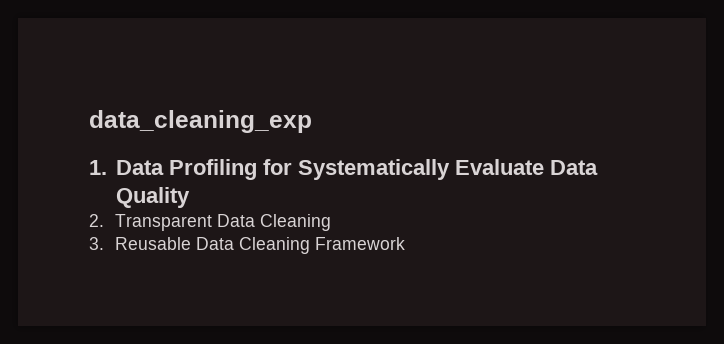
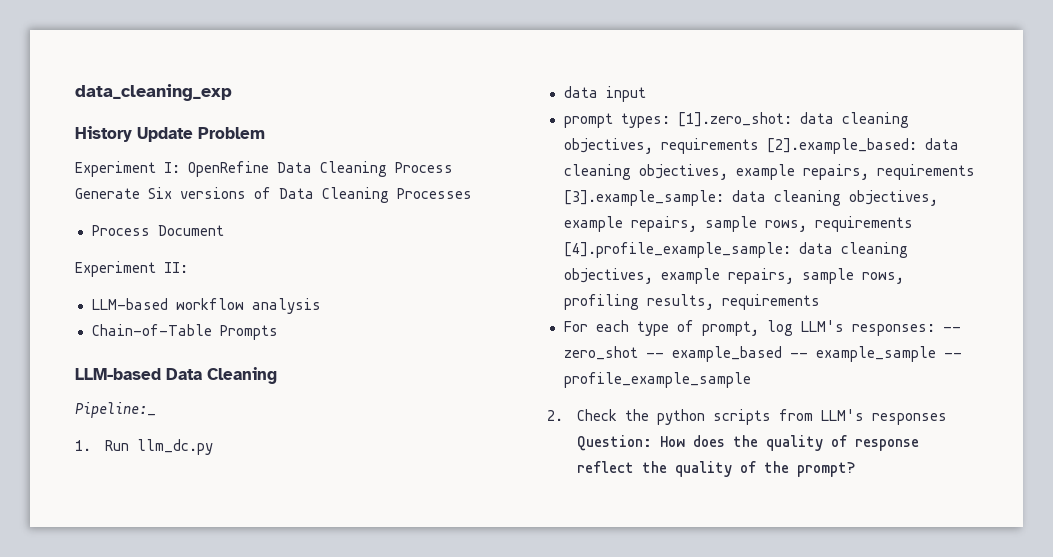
- 1. Data Profiling for Systematically Evaluate Data Quality
- 2. Transparent Data Cleaning
- 3. Reusable Data Cleaning Framework
+ History Update Problem
+ Experiment I: OpenRefine Data Cleaning Process Generate Six versions of Data Cleaning Processes
+ Process Document
+ Experiment II:
+ LLM-based workflow analysis
+ Chain-of-Table Prompts
+ LLM-based Data Cleaning
+ Pipeline:_
+ 1. Run llm_dc.py
+ data input
+ prompt types: [1].zero_shot: data cleaning objectives, requirements [2].example_based: data cleaning objectives, example repairs, requirements [3].example_sample: data cleaning objectives, example repairs, sample rows, requirements [4].profile_example_sample: data cleaning objectives, example repairs, sample rows, profiling results, requirements
+ For each type of prompt, log LLM's responses: -- zero_shot -- example_based -- example_sample -- profile_example_sample
+ 2. Check the python scripts from LLM's responses Question: How does the quality of response reflect the quality of the prompt?

